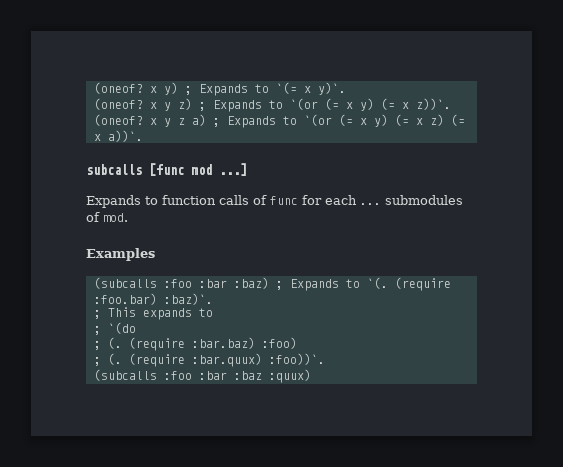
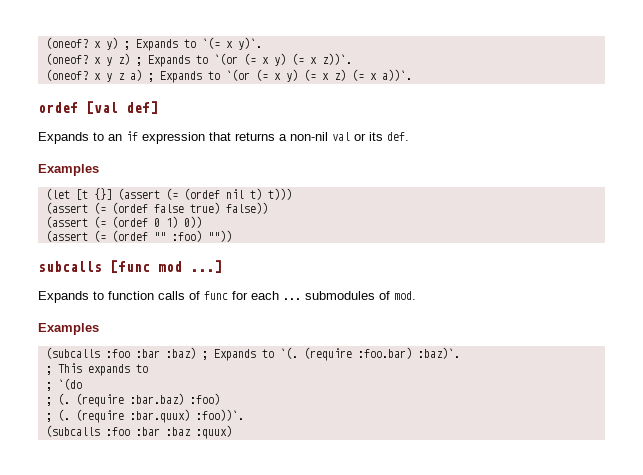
+ ordef [val def]
+ Expands to an if expression that returns a non-nil val or its def.
+ Examples
+ (let [t {}] (assert (= (ordef nil t) t)))
+ (assert (= (ordef false true) false))
+ (assert (= (ordef 0 1) 0))
+ (assert (= (ordef "" :foo) ""))

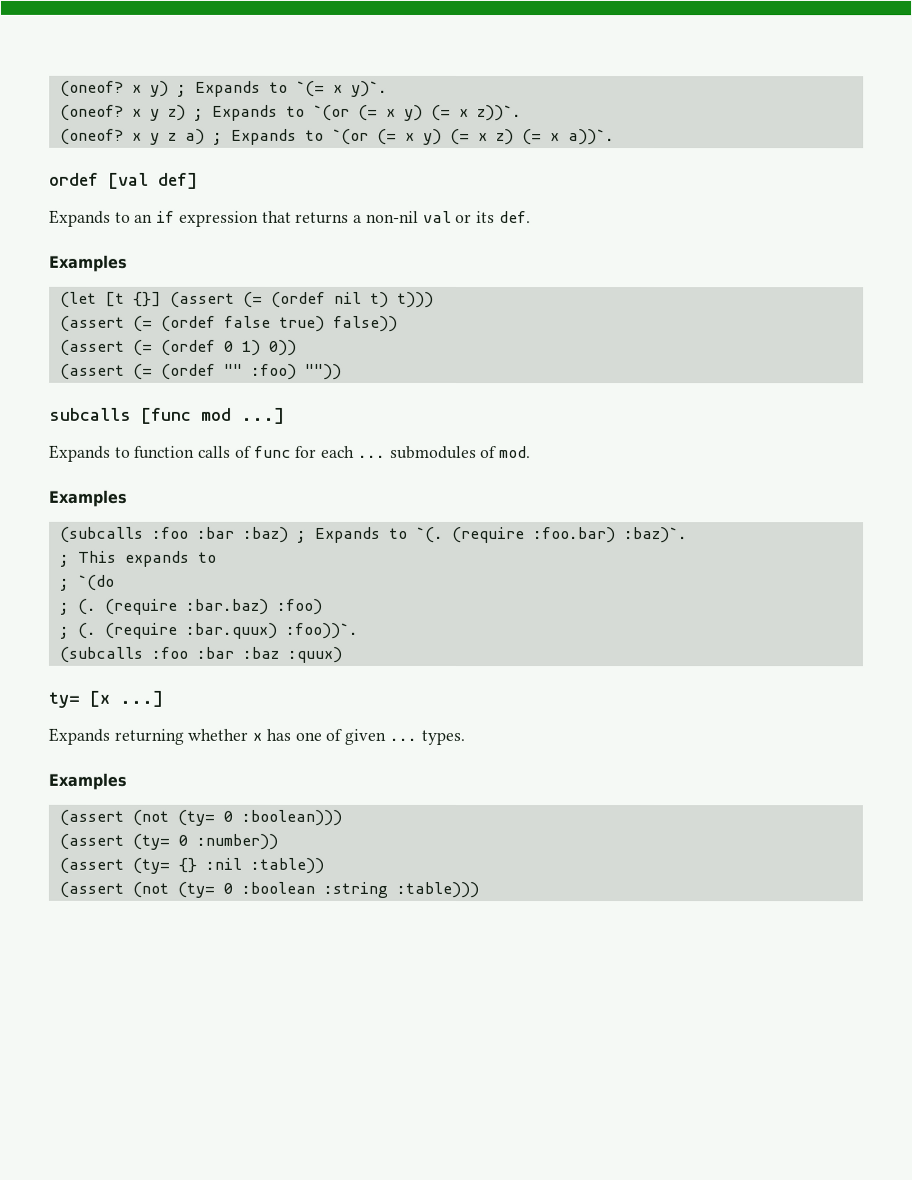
+ ty= [x ...]
+ Expands returning whether x has one of given ... types.
+ Examples
+ (assert (not (ty= 0 :boolean)))
+ (assert (ty= 0 :number))
+ (assert (ty= {} :nil :table))
+ (assert (not (ty= 0 :boolean :string :table)))

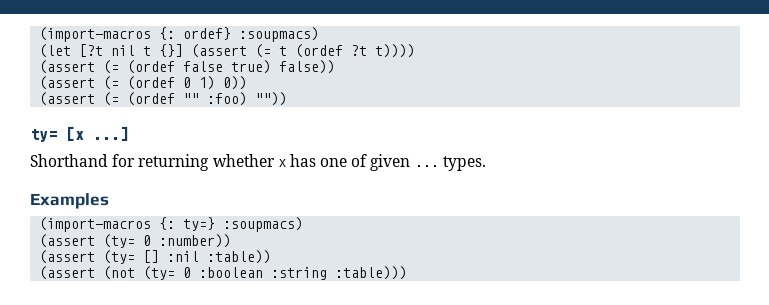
- (oneof? x y) ; Expands to `(= x y)`.
- (oneof? x y z) ; Expands to `(or (= x y) (= x z))`.
- (oneof? x y z a) ; Expands to `(or (= x y) (= x z) (= x a))`.
- ordef [val def]
- Expands to an if expression that returns a non-nil val or its def.
- Examples
- (let [t {}] (assert (= (ordef nil t) t)))
+ (import-macros {: ordef} :soupmacs)
+ (let [?t nil t {}] (assert (= t (ordef ?t t))))
- subcalls [func mod ...]
- Expands to function calls of func for each ... submodules of mod.
- Examples
- (subcalls :foo :bar :baz) ; Expands to `(. (require :foo.bar) :baz)`.
- ; This expands to
- ; `(do
- ; (. (require :bar.baz) :foo)
- ; (. (require :bar.quux) :foo))`.
- (subcalls :foo :bar :baz :quux)
- Expands returning whether x has one of given ... types.
+ Shorthand for returning whether x has one of given ... types.
- (assert (not (ty= 0 :boolean)))
+ (import-macros {: ty=} :soupmacs)
- (assert (ty= {} :nil :table))
+ (assert (ty= [] :nil :table))

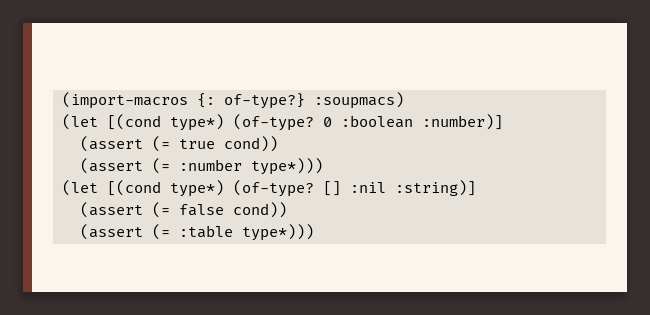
- (import-macros {: ordef} :soupmacs)
+ (import-macros {: of-type?} :soupmacs)
- (let [?t nil t {}] (assert (= t (ordef ?t t))))
- (assert (= (ordef false true) false))
- (assert (= (ordef 0 1) 0))
- (assert (= (ordef "" :foo) ""))
- ty= [x ...]
- Shorthand for returning whether x has one of given ... types.
- Examples
- (import-macros {: ty=} :soupmacs)
- (assert (ty= 0 :number))
- (assert (ty= [] :nil :table))
- (assert (not (ty= 0 :boolean :string :table)))
+ (let [(cond type*) (of-type? 0 :boolean :number)]
+ (assert (= true cond))
+ (assert (= :number type*)))
+ (let [(cond type*) (of-type? [] :nil :string)]
+ (assert (= false cond))
+ (assert (= :table type*)))

